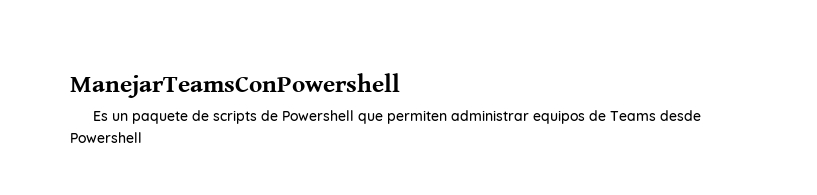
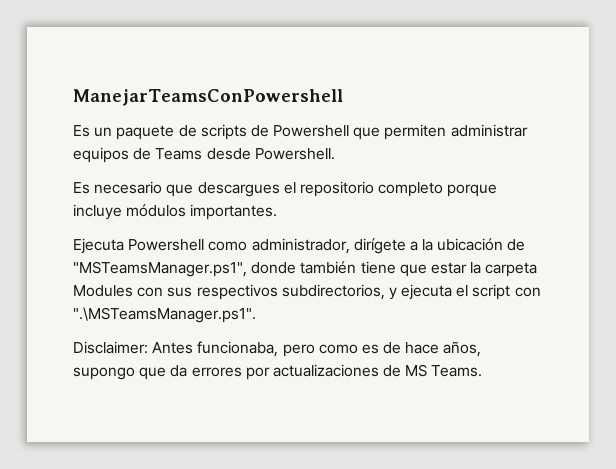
- Es un paquete de scripts de Powershell que permiten administrar equipos de Teams desde Powershell
+ Es un paquete de scripts de Powershell que permiten administrar equipos de Teams desde Powershell.
+ Es necesario que descargues el repositorio completo porque incluye módulos importantes.
+ Ejecuta Powershell como administrador, dirígete a la ubicación de "MSTeamsManager.ps1", donde también tiene que estar la carpeta Modules con sus respectivos subdirectorios, y ejecuta el script con ".\MSTeamsManager.ps1".
+ Disclaimer: Antes funcionaba, pero como es de hace años, supongo que da errores por actualizaciones de MS Teams.

